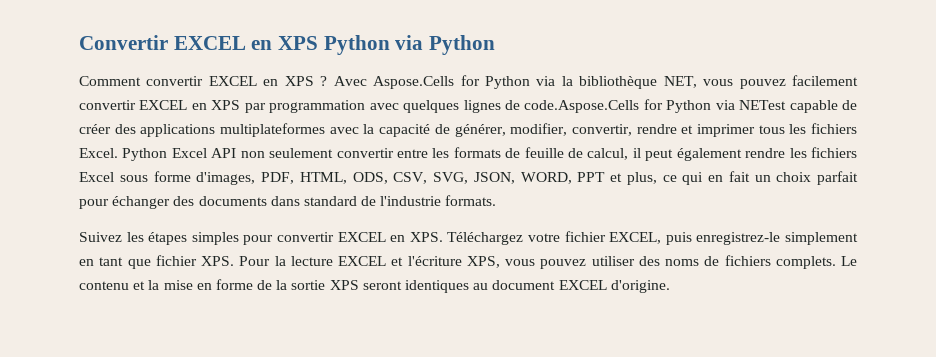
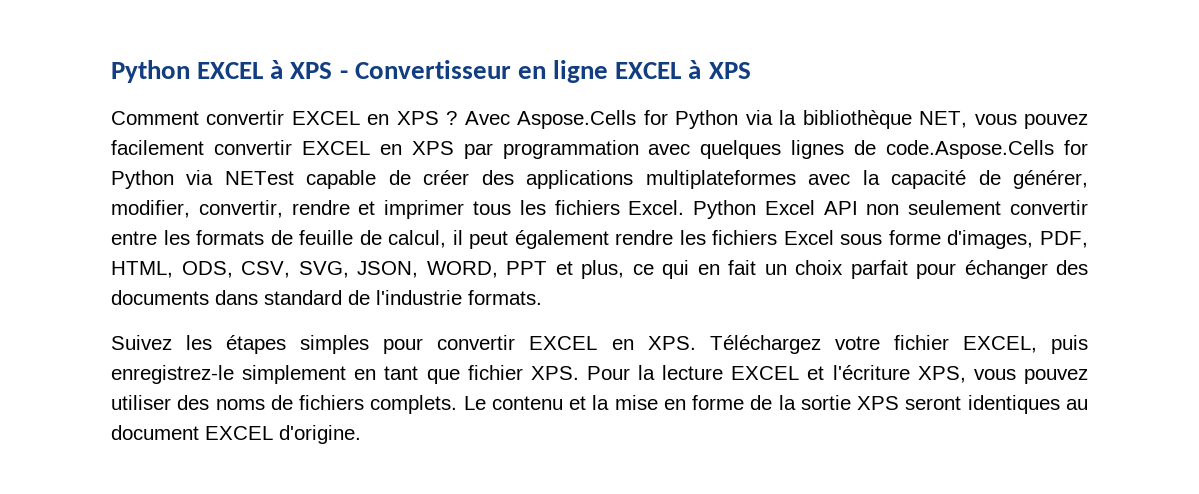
- Convertir EXCEL en XPS Python via Python
+ Python EXCEL à XPS - Convertisseur en ligne EXCEL à XPS

